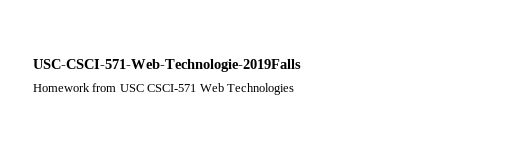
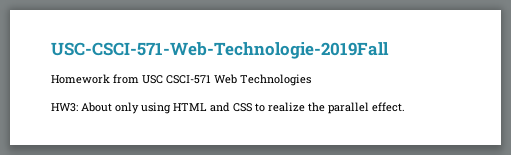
- USC-CSCI-571-Web-Technologie-2019Falls
+ USC-CSCI-571-Web-Technologie-2019Fall
+ HW3: About only using HTML and CSS to realize the parallel effect.

